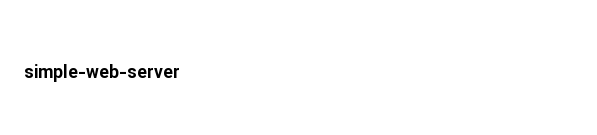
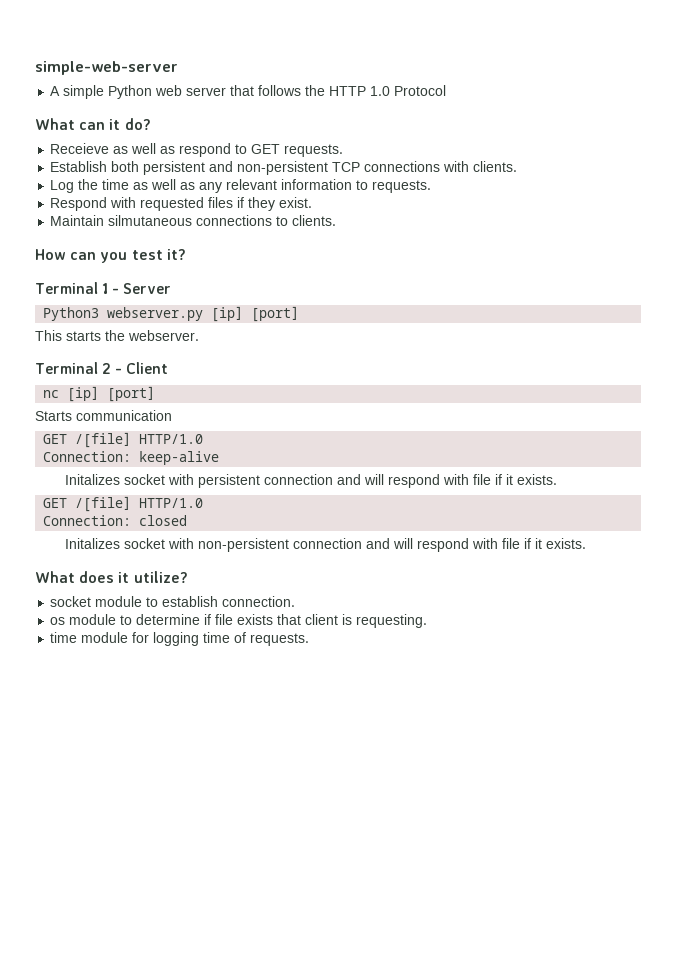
+ A simple Python web server that follows the HTTP 1.0 Protocol
+ What can it do?
+ Receieve as well as respond to GET requests.
+ Establish both persistent and non-persistent TCP connections with clients.
+ Log the time as well as any relevant information to requests.
+ Respond with requested files if they exist.
+ Maintain silmutaneous connections to clients.
+ How can you test it?
+ Terminal 1 - Server
+ Python3 webserver.py [ip] [port]
+ This starts the webserver.
+ Terminal 2 - Client
+ nc [ip] [port]
+ Starts communication
+ GET /[file] HTTP/1.0
+ Connection: keep-alive
+ Initalizes socket with persistent connection and will respond with file if it exists.
+ GET /[file] HTTP/1.0
+ Connection: closed
+ Initalizes socket with non-persistent connection and will respond with file if it exists.
+ What does it utilize?
+ socket module to establish connection.
+ os module to determine if file exists that client is requesting.
+ time module for logging time of requests.

